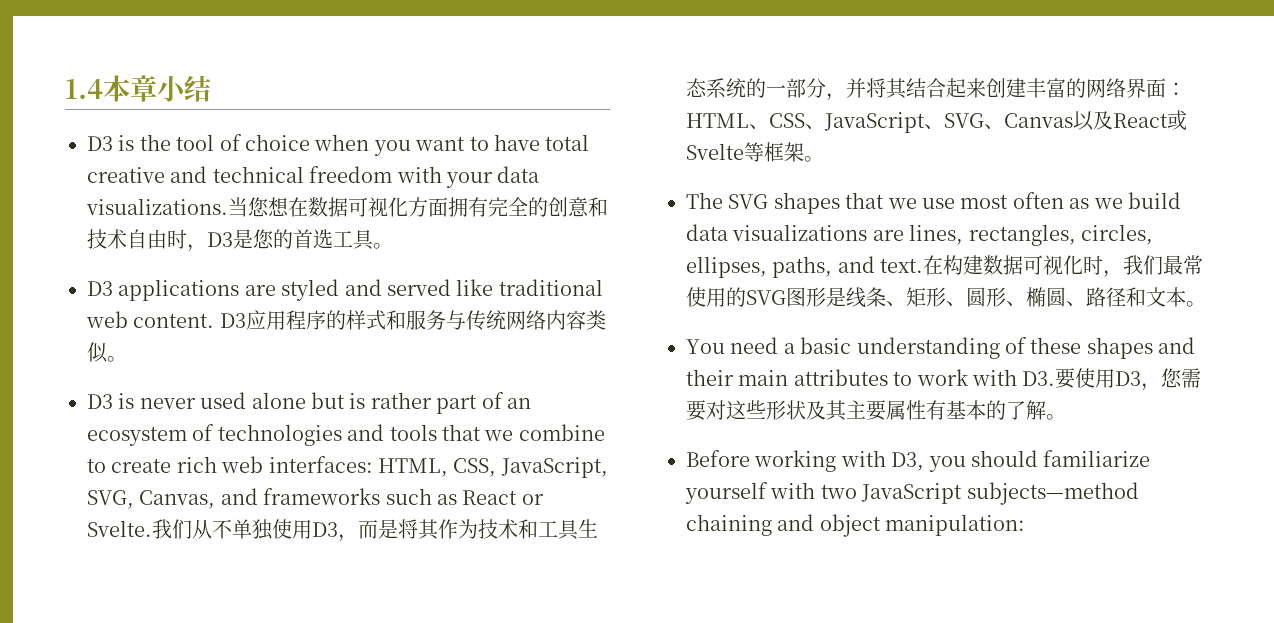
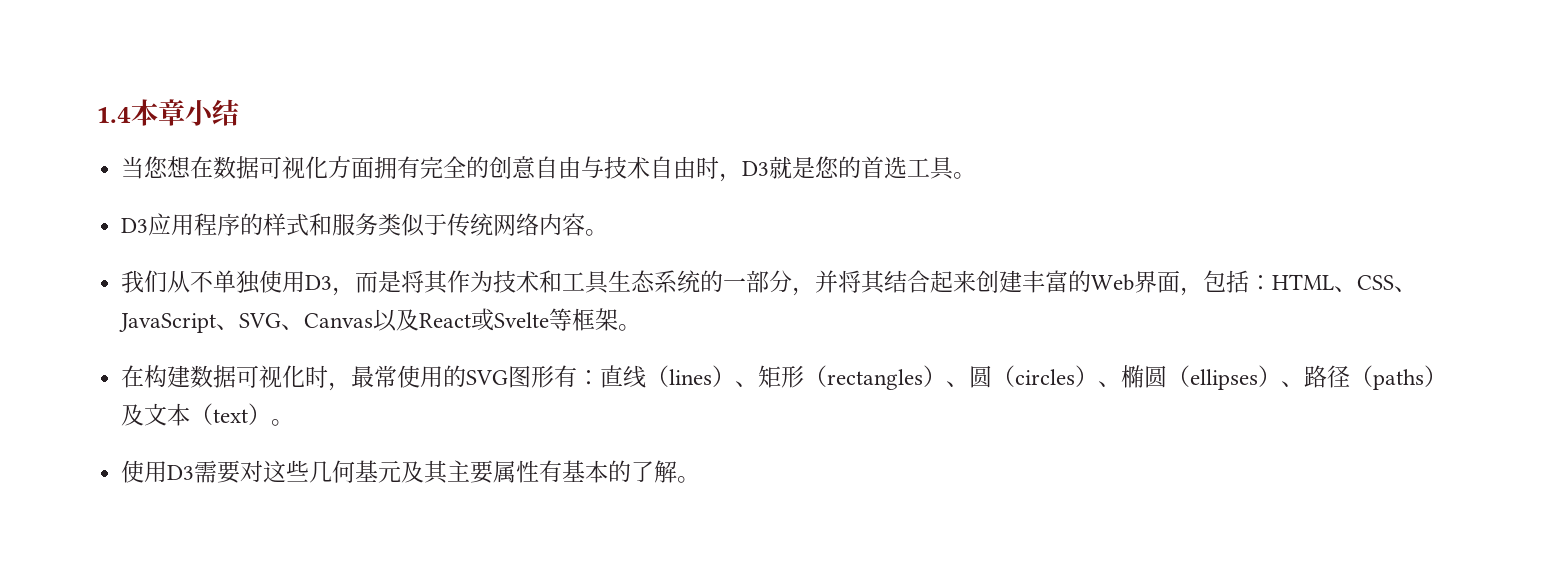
- D3 is the tool of choice when you want to have total creative and technical freedom with your data visualizations.当您想在数据可视化方面拥有完全的创意和技术自由时，D3是您的首选工具。
+ 当您想在数据可视化方面拥有完全的创意自由与技术自由时，D3就是您的首选工具。
- D3 applications are styled and served like traditional web content. D3应用程序的样式和服务与传统网络内容类似。
- D3 is never used alone but is rather part of an ecosystem of technologies and tools that we combine to create rich web interfaces: HTML, CSS, JavaScript, SVG, Canvas, and frameworks such as React or Svelte.我们从不单独使用D3，而是将其作为技术和工具生态系统的一部分，并将其结合起来创建丰富的网络界面：HTML、CSS、JavaScript、SVG、Canvas以及React或Svelte等框架。
+ D3应用程序的样式和服务类似于传统网络内容。
+ 我们从不单独使用D3，而是将其作为技术和工具生态系统的一部分，并将其结合起来创建丰富的Web界面，包括：HTML、CSS、JavaScript、SVG、Canvas以及React或Svelte等框架。
- The SVG shapes that we use most often as we build data visualizations are lines, rectangles, circles, ellipses, paths, and text.在构建数据可视化时，我们最常使用的SVG图形是线条、矩形、圆形、椭圆、路径和文本。
- You need a basic understanding of these shapes and their main attributes to work with D3.要使用D3，您需要对这些形状及其主要属性有基本的了解。
+ 在构建数据可视化时，最常使用的SVG图形有：直线（lines）、矩形（rectangles）、圆（circles）、椭圆（ellipses）、路径（paths）及文本（text）。
+ 使用D3需要对这些几何基元及其主要属性有基本的了解。
- Before working with D3, you should familiarize yourself with two JavaScript subjects—method chaining and object manipulation:

